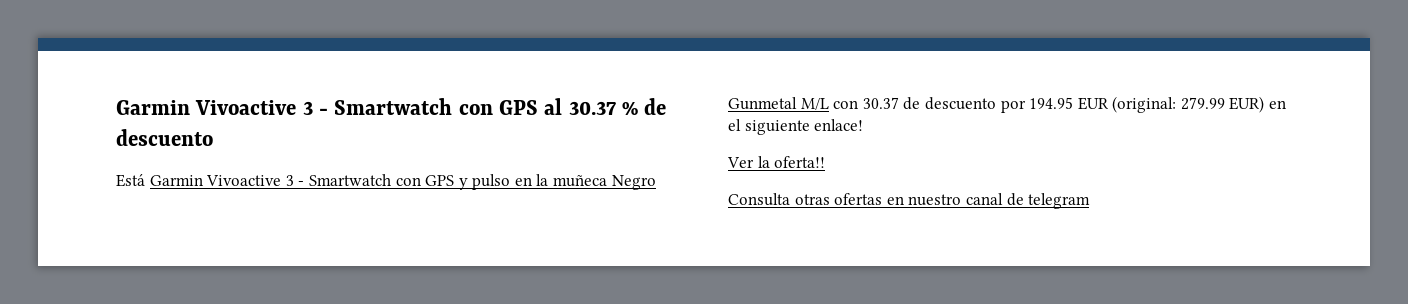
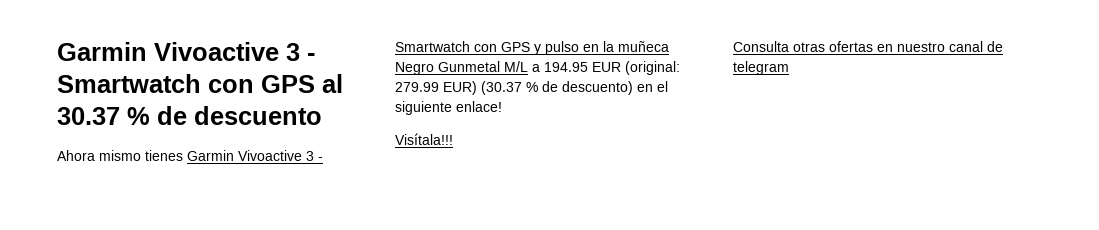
- Está Garmin Vivoactive 3 - Smartwatch con GPS y pulso en la muñeca Negro Gunmetal M/L con 30.37 de descuento por 194.95 EUR (original: 279.99 EUR) en el siguiente enlace!
+ Ahora mismo tienes Garmin Vivoactive 3 - Smartwatch con GPS y pulso en la muñeca Negro Gunmetal M/L a 194.95 EUR (original: 279.99 EUR) (30.37 % de descuento) en el siguiente enlace!
- Ver la oferta!!
+ Visítala!!!

